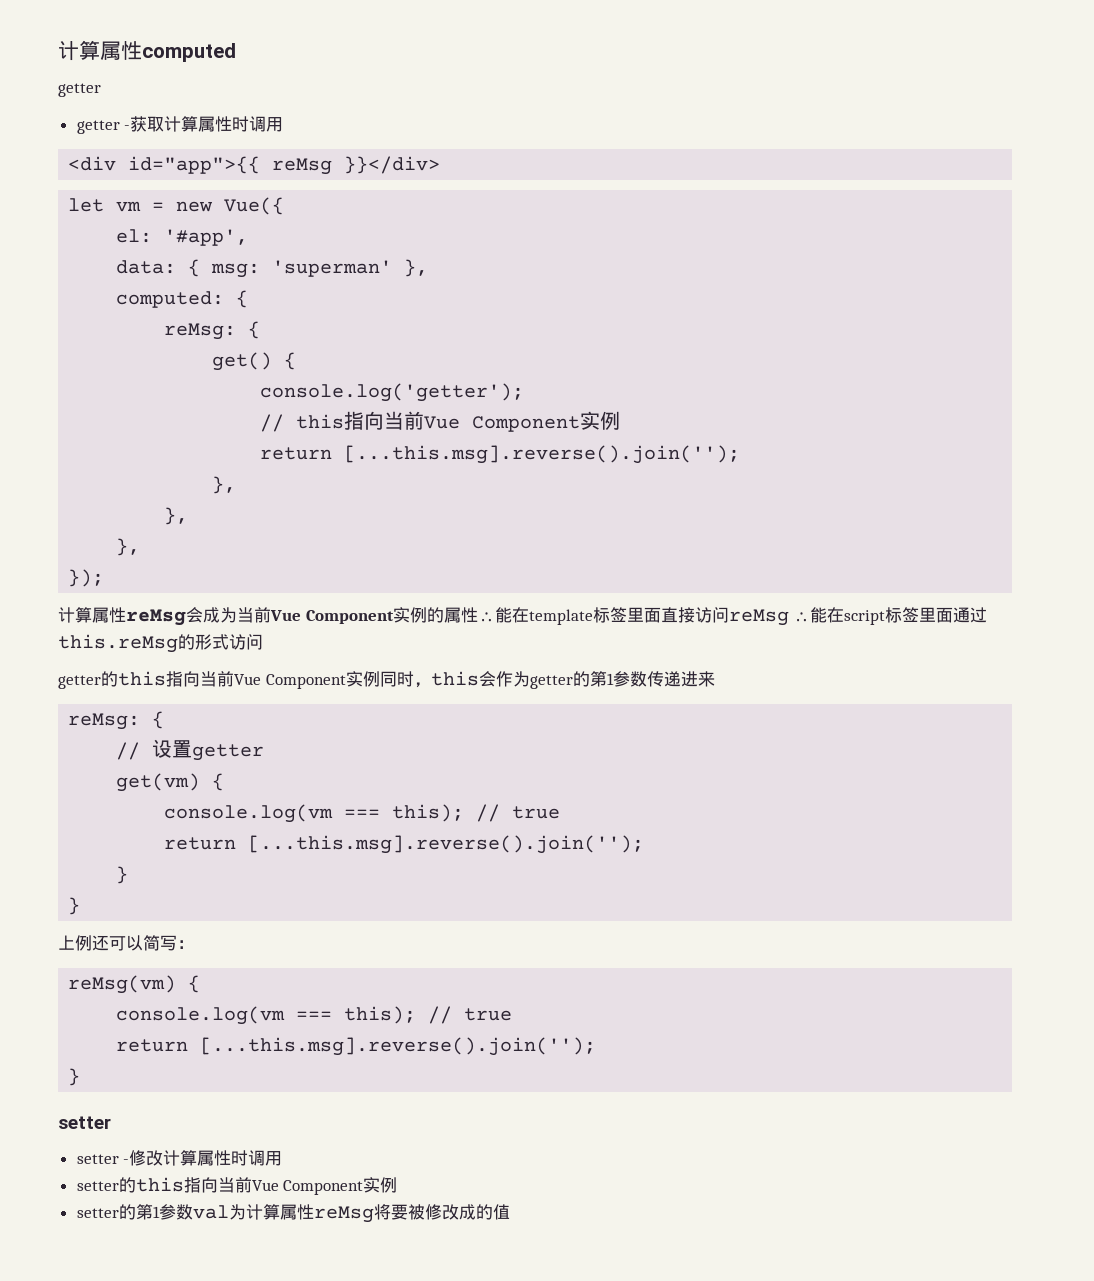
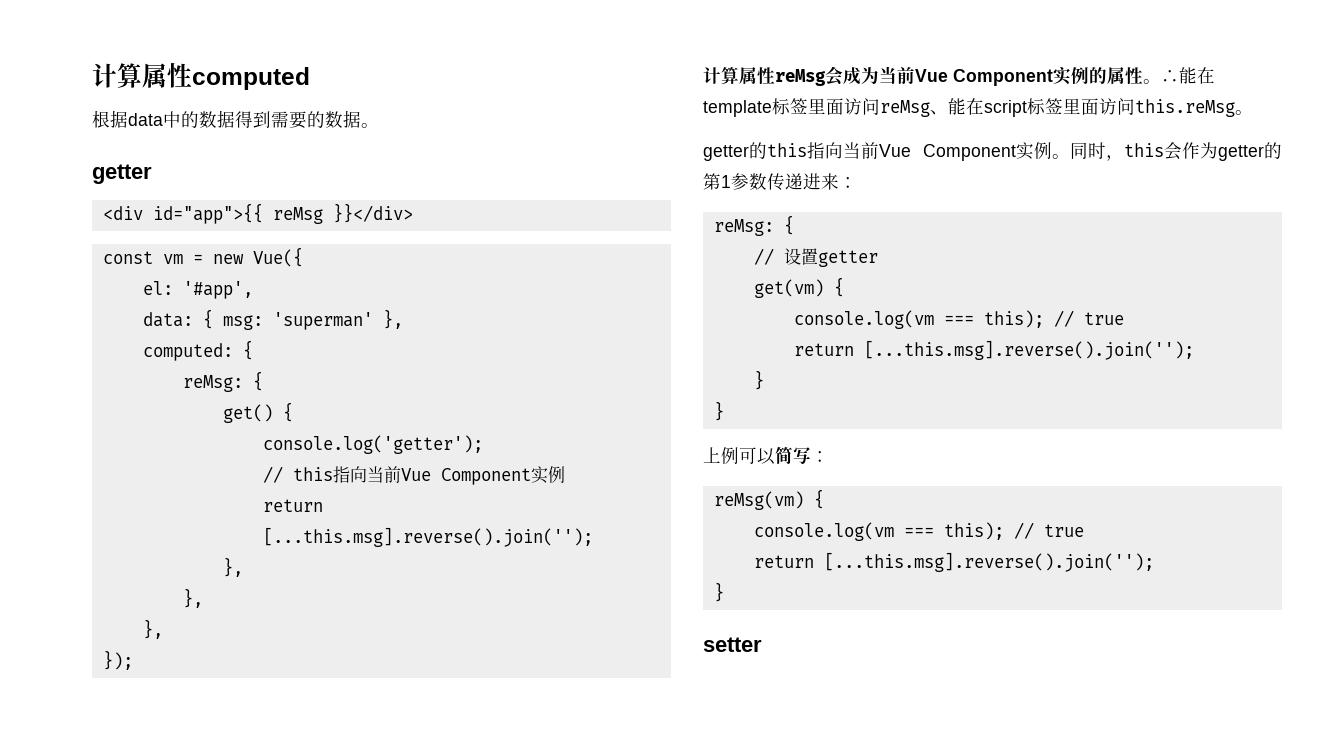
  计算属性computed
+ 根据data中的数据得到需要的数据。
  getter
- getter -获取计算属性时调用
- let vm = new Vue({
+ const vm = new Vue({
- 计算属性reMsg会成为当前Vue Component实例的属性∴能在template标签里面直接访问reMsg ∴能在script标签里面通过this.reMsg的形式访问
+ 计算属性reMsg会成为当前Vue Component实例的属性。∴能在template标签里面访问reMsg、能在script标签里面访问this.reMsg。
- getter的this指向当前Vue Component实例同时，this会作为getter的第1参数传递进来
+ getter的this指向当前Vue Component实例。同时，this会作为getter的第1参数传递进来：
- 上例还可以简写：
+ 上例可以简写：
- setter -修改计算属性时调用
- setter的this指向当前Vue Component实例
- setter的第1参数val为计算属性reMsg将要被修改成的值

